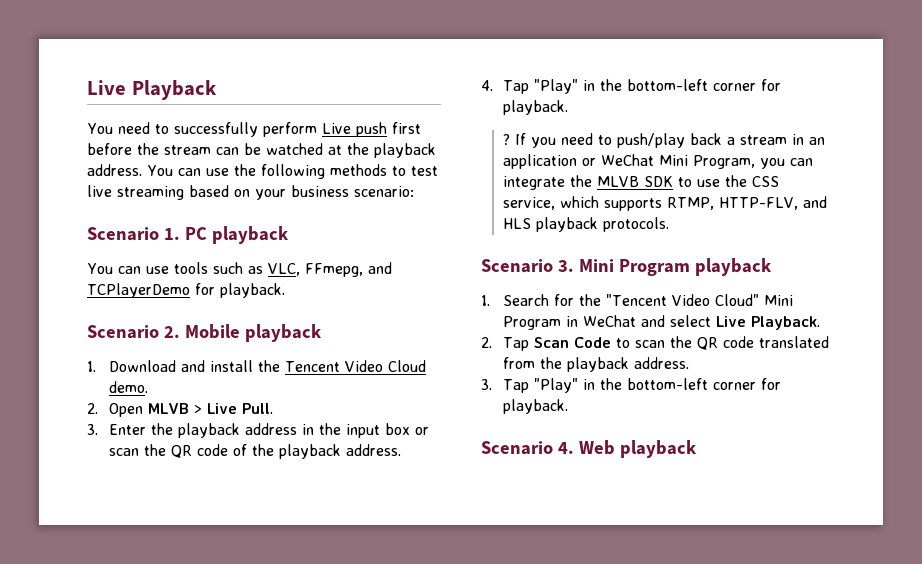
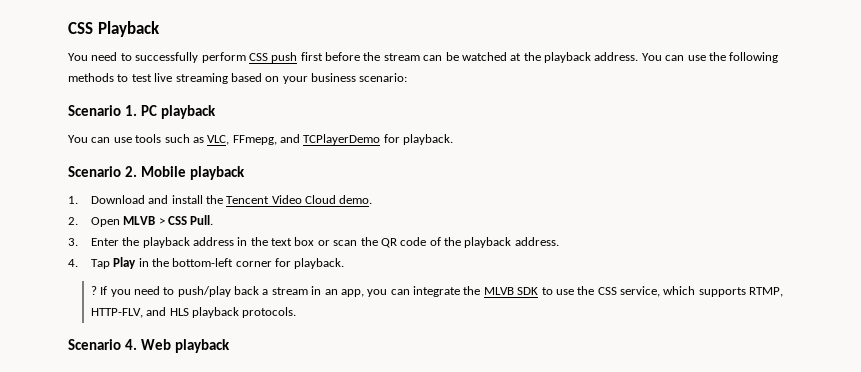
- Live Playback
+ CSS Playback
- You need to successfully perform Live push first before the stream can be watched at the playback address.
+ You need to successfully perform CSS push first before the stream can be watched at the playback address.
- 2. Open MLVB > Live Pull.
+ 2. Open MLVB > CSS Pull.
- 3. Enter the playback address in the input box or scan the QR code of the playback address.
+ 3. Enter the playback address in the text box or scan the QR code of the playback address.
- 4. Tap "Play" in the bottom-left corner for playback.
+ 4. Tap Play in the bottom-left corner for playback.
- If you need to push/play back a stream in an application or WeChat Mini Program, you can integrate the MLVB SDK to use the CSS service, which supports RTMP, HTTP-FLV, and HLS playback protocols.
+ If you need to push/play back a stream in an app, you can integrate the MLVB SDK to use the CSS service, which supports RTMP, HTTP-FLV, and HLS playback protocols.
- Scenario 3. Mini Program playback
- 1. Search for the "Tencent Video Cloud" Mini Program in WeChat and select Live Playback.
- 2. Tap Scan Code to scan the QR code translated from the playback address.
- 3. Tap "Play" in the bottom-left corner for playback.

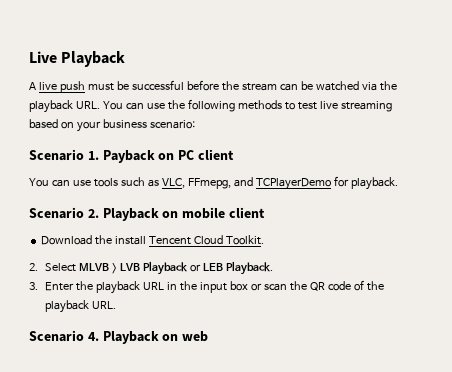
- CSS Playback
+ Live Playback
- You need to successfully perform CSS push first before the stream can be watched at the playback address. You can use the following methods to test live streaming based on your business scenario:
+ A live push must be successful before the stream can be watched via the playback URL. You can use the following methods to test live streaming based on your business scenario:
- Scenario 1. PC playback
+ Scenario 1. Payback on PC client
- Scenario 2. Mobile playback
- 1. Download and install the Tencent Video Cloud demo.
- 2. Open MLVB > CSS Pull.
+ Scenario 2. Playback on mobile client
+ Download the install Tencent Cloud Toolkit.
+ 2. Select MLVB > LVB Playback or LEB Playback.
- 3. Enter the playback address in the text box or scan the QR code of the playback address.
- 4. Tap Play in the bottom-left corner for playback.
- ? If you need to push/play back a stream in an app, you can integrate the MLVB SDK to use the CSS service, which supports RTMP, HTTP-FLV, and HLS playback protocols.
+ 3. Enter the playback URL in the input box or scan the QR code of the playback URL.
- Scenario 4. Web playback
+ Scenario 4. Playback on web

